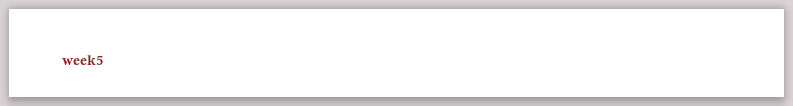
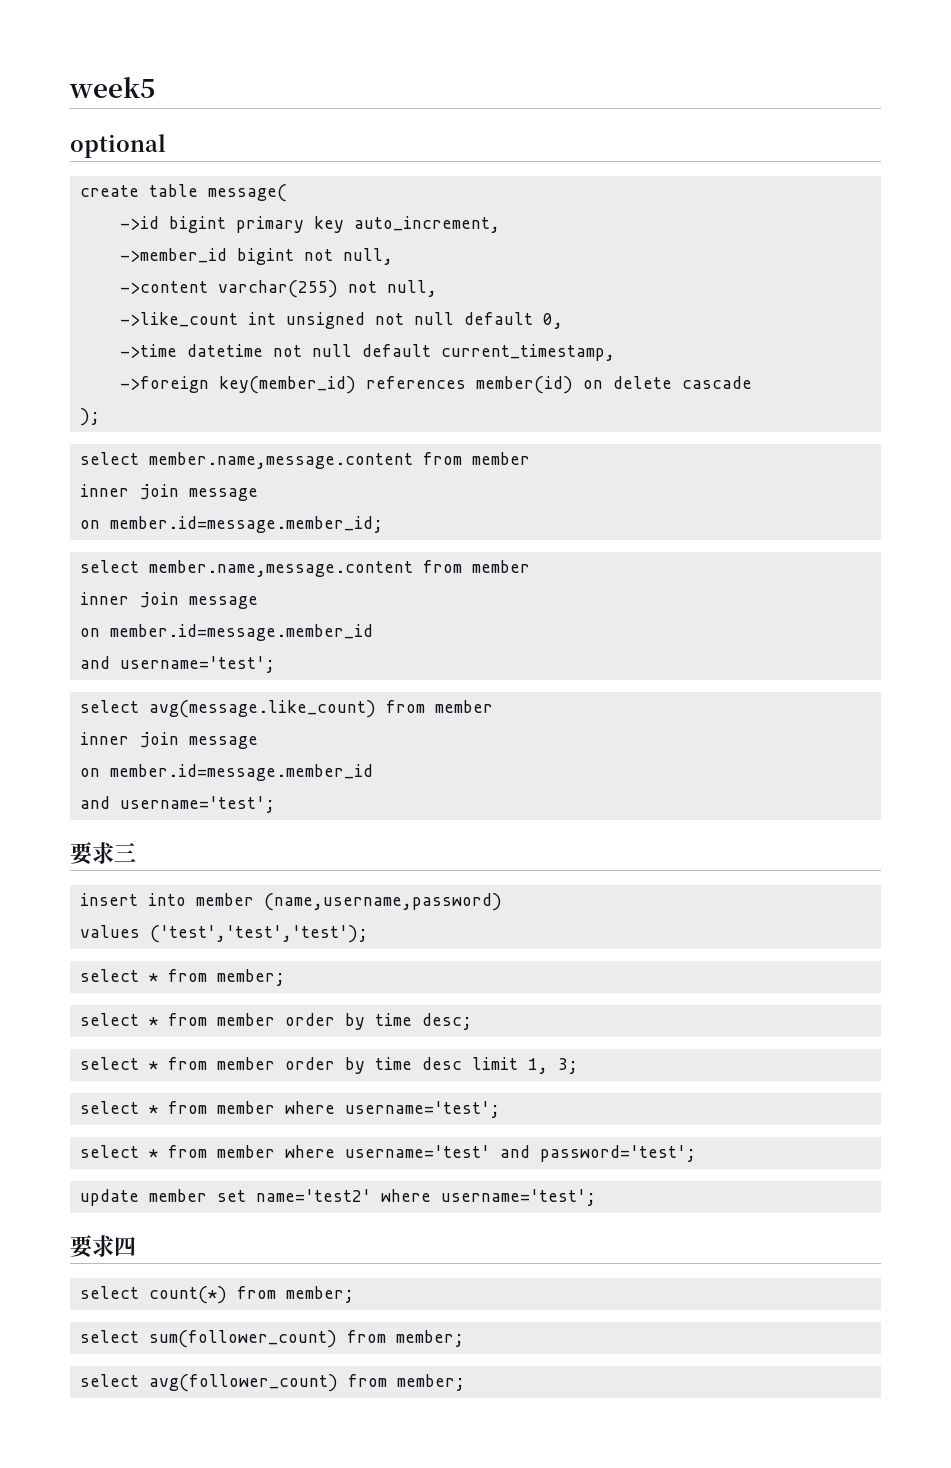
+ optional
+ create table message(
+ ->id bigint primary key auto_increment,
+ ->member_id bigint not null,
+ ->content varchar(255) not null,
+ ->like_count int unsigned not null default 0,
+ ->time datetime not null default current_timestamp,
+ ->foreign key(member_id) references member(id) on delete cascade
+ );
+ select member.name,message.content from member
+ inner join message
+ on member.id=message.member_id;
+ select member.name,message.content from member
+ inner join message
+ on member.id=message.member_id
+ and username='test';
+ select avg(message.like_count) from member
+ inner join message
+ on member.id=message.member_id
+ and username='test';
+ 要求三
+ insert into member (name,username,password)
+ values ('test','test','test');
+ select * from member;
+ select * from member order by time desc;
+ select * from member order by time desc limit 1, 3;
+ select * from member where username='test';
+ select * from member where username='test' and password='test';
+ update member set name='test2' where username='test';
+ 要求四
+ select count(*) from member;
+ select sum(follower_count) from member;
+ select avg(follower_count) from member;

